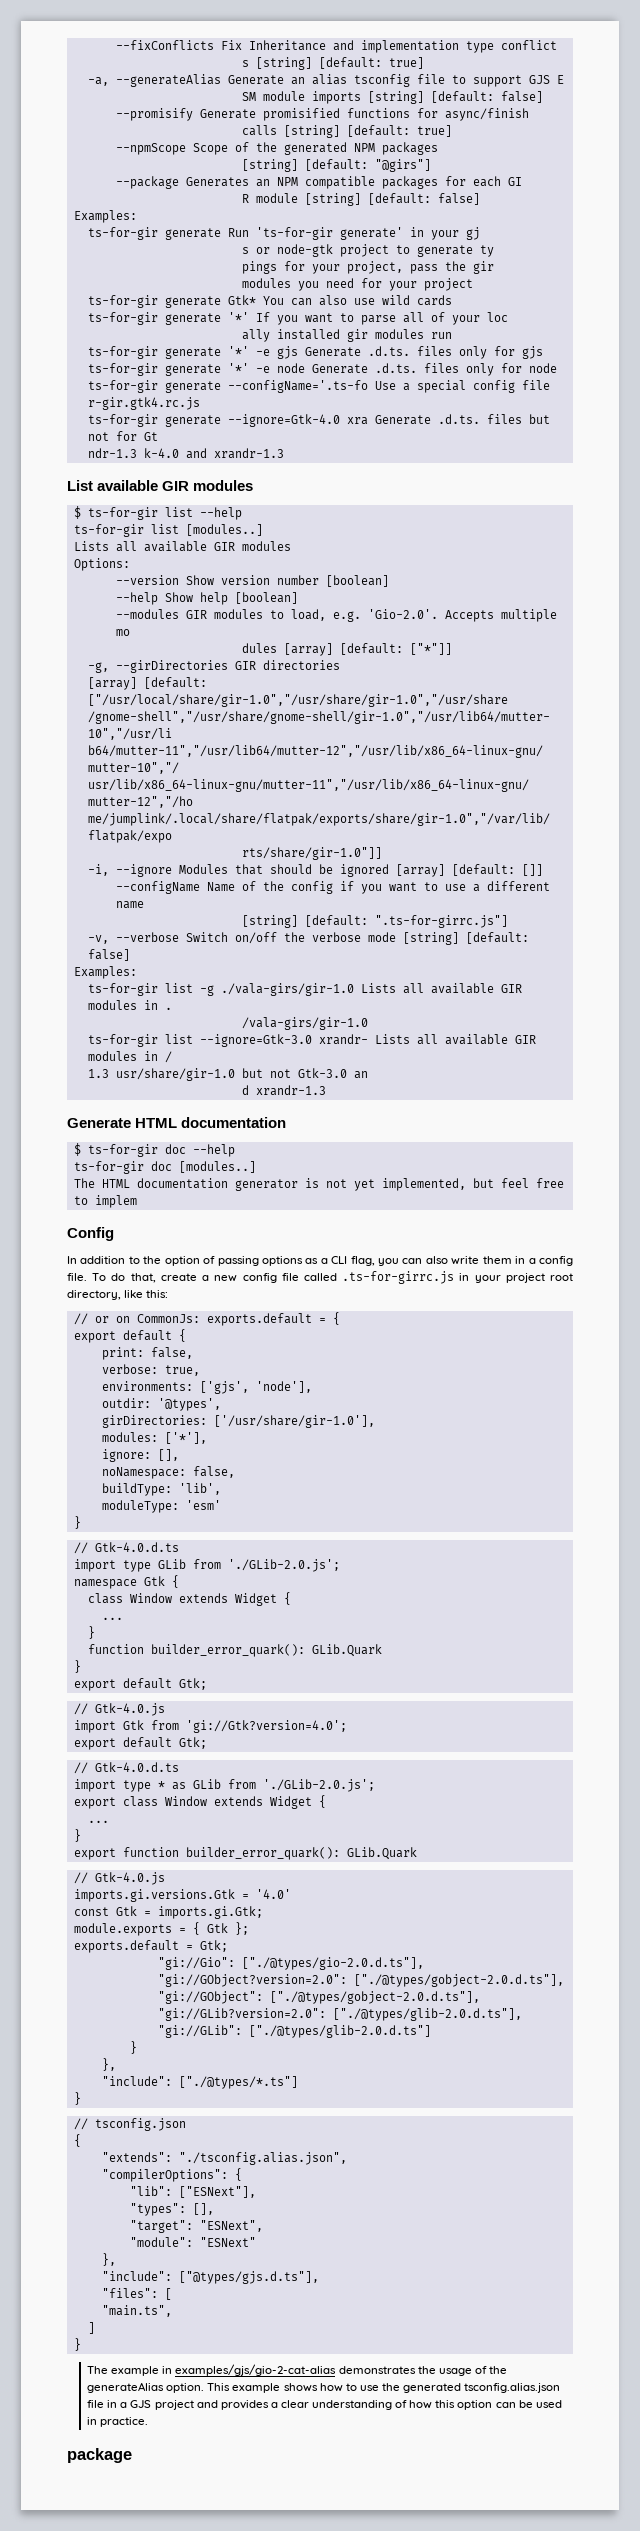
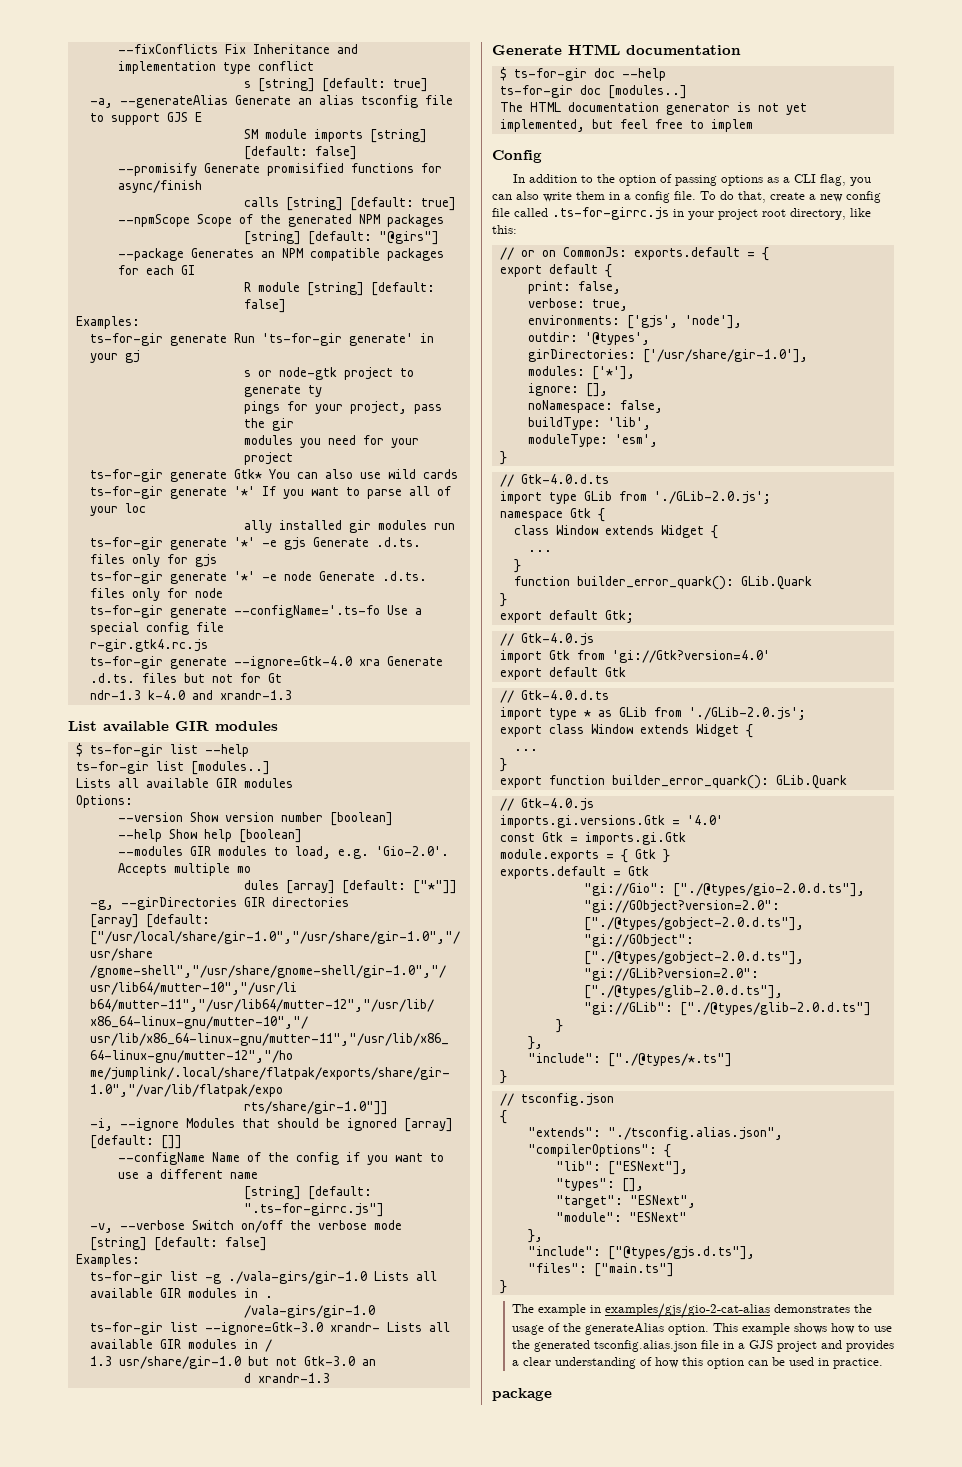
- moduleType: 'esm'
+ moduleType: 'esm',
- import Gtk from 'gi://Gtk?version=4.0';
- export default Gtk;
+ import Gtk from 'gi://Gtk?version=4.0'
+ export default Gtk
- const Gtk = imports.gi.Gtk;
+ const Gtk = imports.gi.Gtk
- module.exports = { Gtk };
- exports.default = Gtk;
+ module.exports = { Gtk }
+ exports.default = Gtk
- "files": [
- "main.ts",
- ]
+ "files": ["main.ts"]

